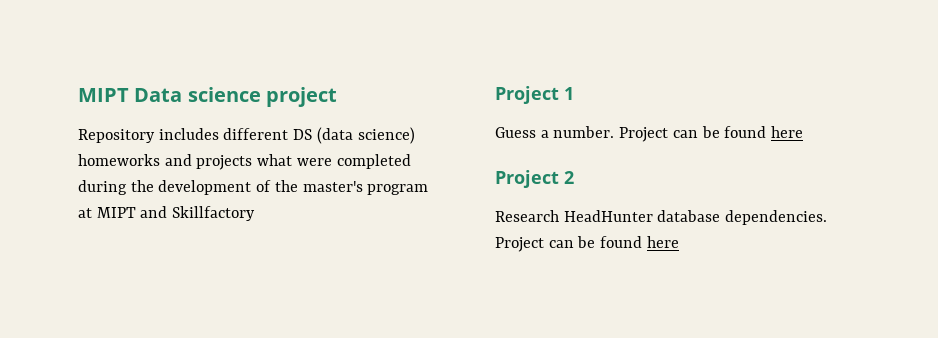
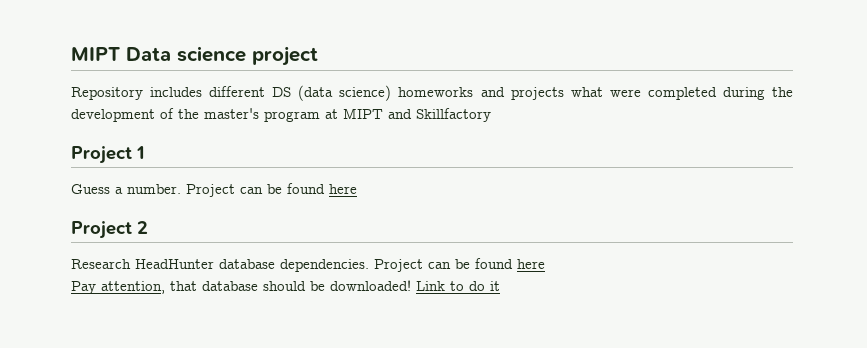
+ Pay attention, that database should be downloaded! Link to do it

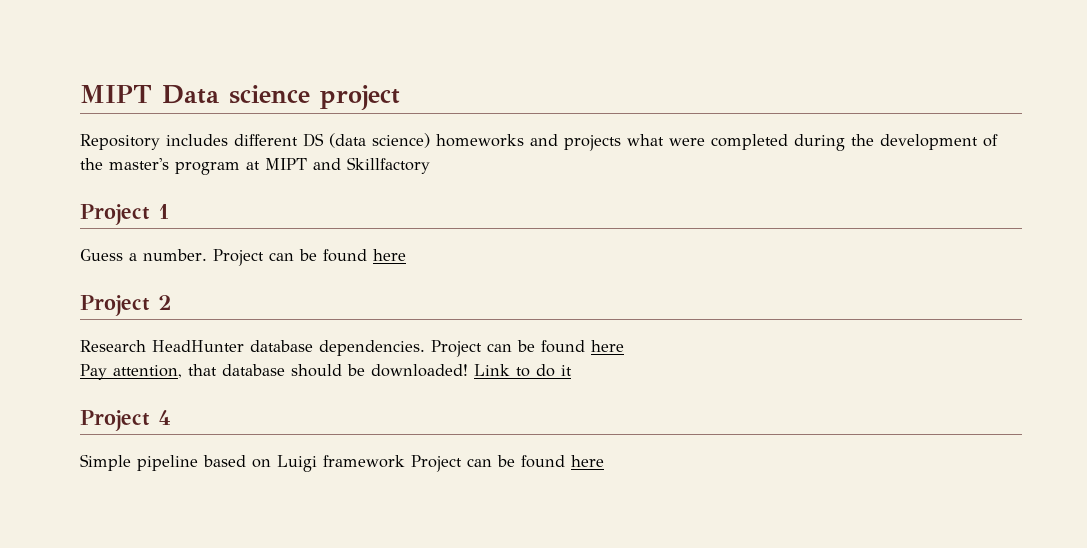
+ Project 4
+ Simple pipeline based on Luigi framework Project can be found here

